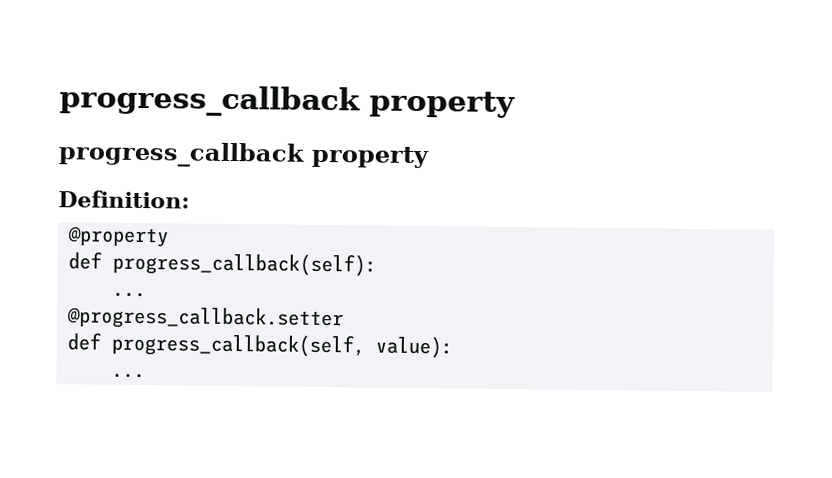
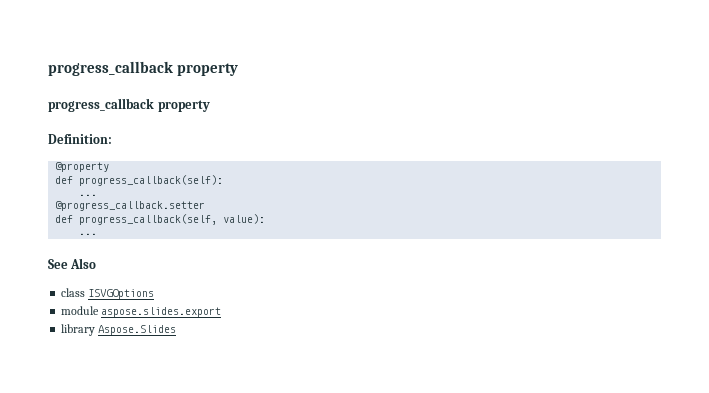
+ See Also
+ class ISVGOptions
+ module aspose.slides.export
+ library Aspose.Slides

